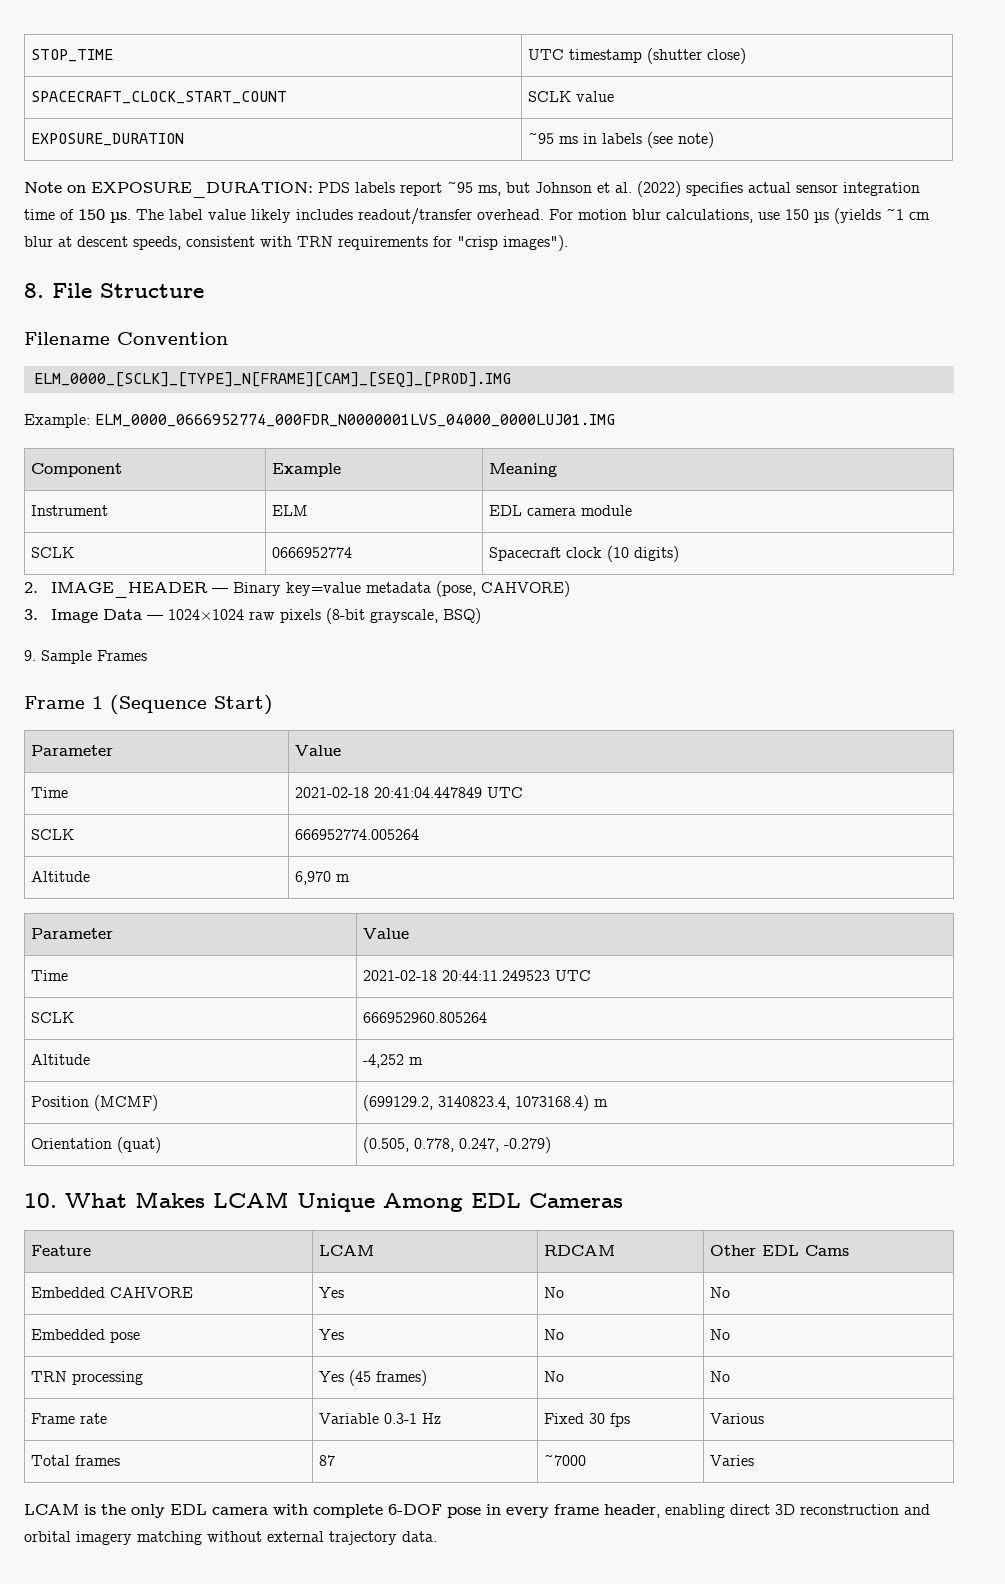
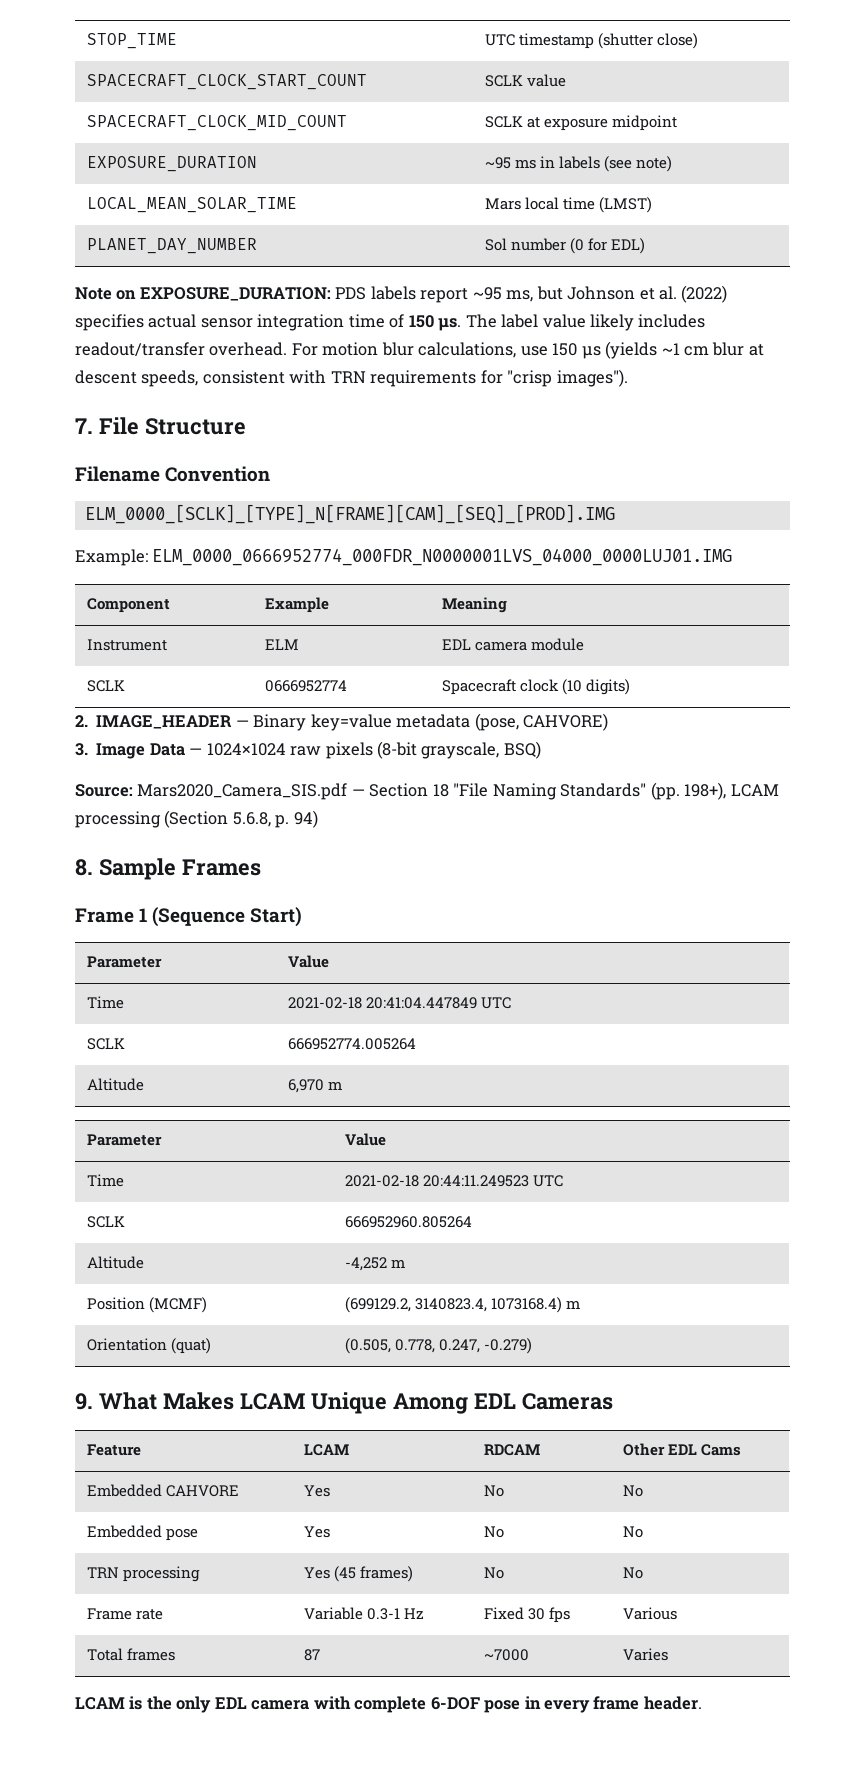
+ SPACECRAFT_CLOCK_MID_COUNT | SCLK at exposure midpoint
+ LOCAL_MEAN_SOLAR_TIME | Mars local time (LMST)
+ PLANET_DAY_NUMBER | Sol number (0 for EDL)
- 8. File Structure
+ 7. File Structure
- 9. Sample Frames
+ Source: Mars2020_Camera_SIS.pdf — Section 18 "File Naming Standards" (pp. 198+), LCAM processing (Section 5.6.8, p. 94)
+ 8. Sample Frames
- 10. What Makes LCAM Unique Among EDL Cameras
+ 9. What Makes LCAM Unique Among EDL Cameras
- LCAM is the only EDL camera with complete 6-DOF pose in every frame header, enabling direct 3D reconstruction and orbital imagery matching without external trajectory data.
+ LCAM is the only EDL camera with complete 6-DOF pose in every frame header.

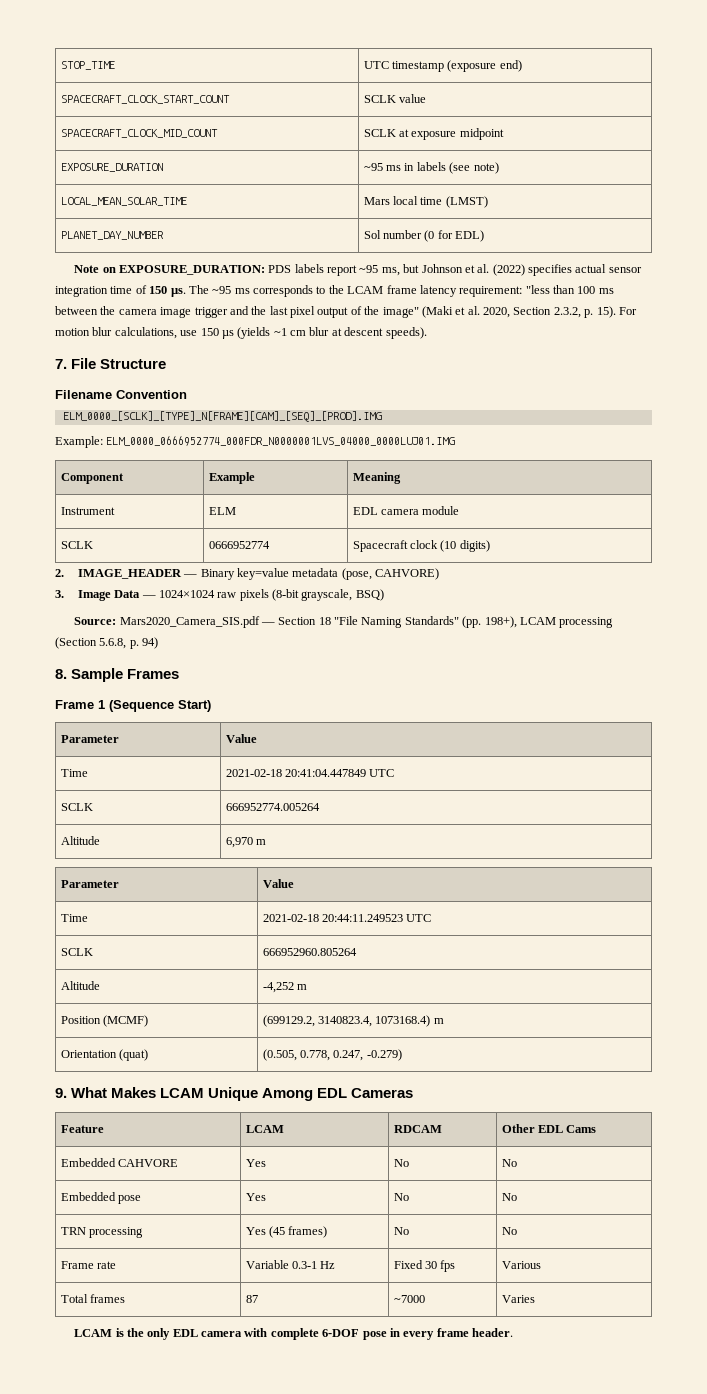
- STOP_TIME | UTC timestamp (shutter close)
+ STOP_TIME | UTC timestamp (exposure end)
- The label value likely includes readout/transfer overhead.
+ The ~95 ms corresponds to the LCAM frame latency requirement: "less than 100 ms between the camera image trigger and the last pixel output of the image" (Maki et al. 2020, Section 2.3.2, p. 15).
- For motion blur calculations, use 150 µs (yields ~1 cm blur at descent speeds, consistent with TRN requirements for "crisp images").
+ For motion blur calculations, use 150 µs (yields ~1 cm blur at descent speeds).

